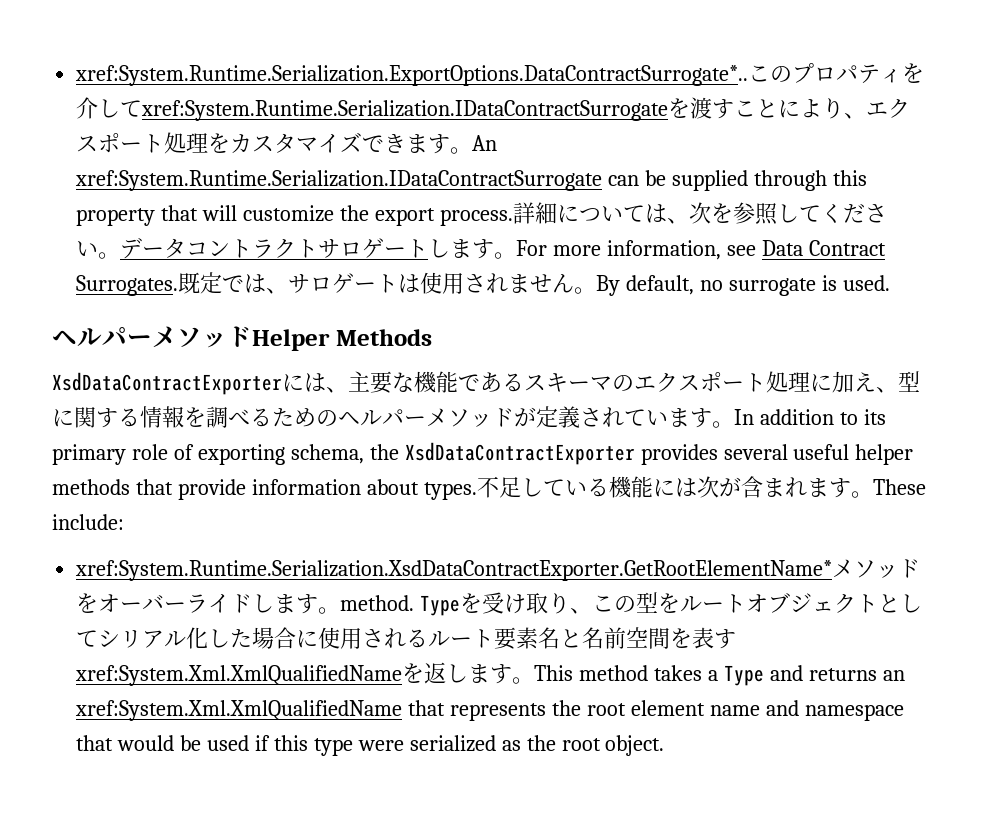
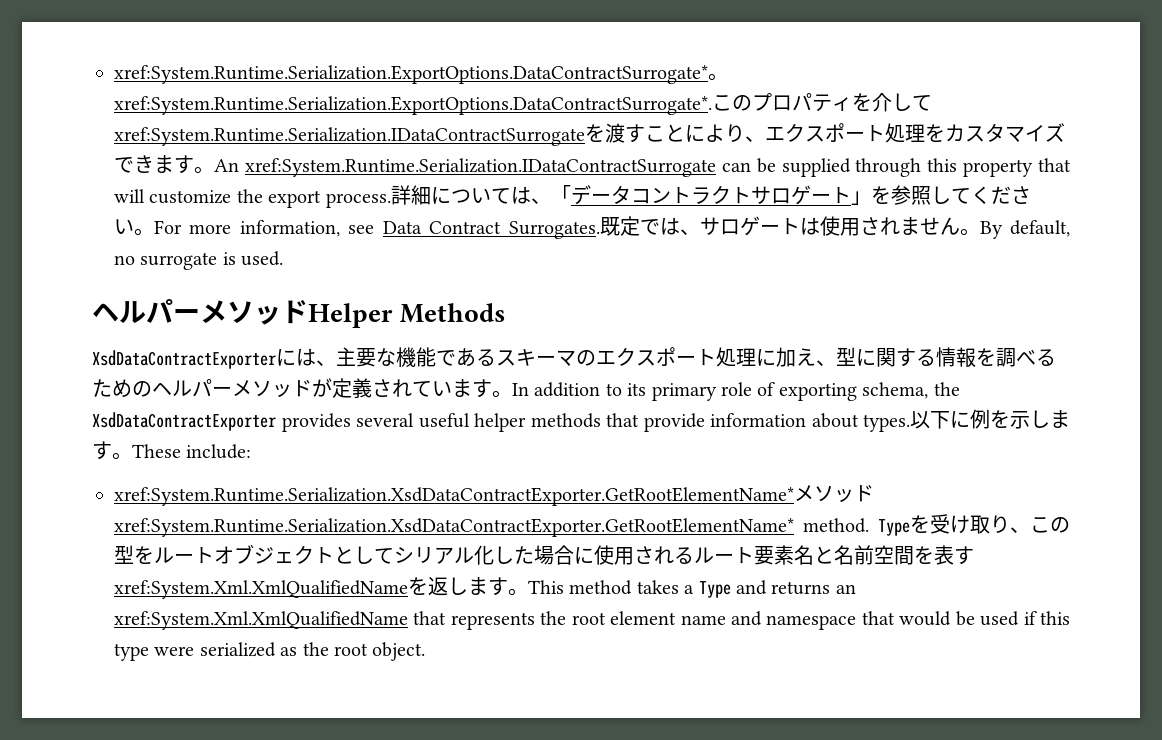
- xref:System.Runtime.Serialization.ExportOptions.DataContractSurrogate*..このプロパティを介してxref:System.Runtime.Serialization.IDataContractSurrogateを渡すことにより、エクスポート処理をカスタマイズできます。
+ xref:System.Runtime.Serialization.ExportOptions.DataContractSurrogate*。xref:System.Runtime.Serialization.ExportOptions.DataContractSurrogate*.このプロパティを介してxref:System.Runtime.Serialization.IDataContractSurrogateを渡すことにより、エクスポート処理をカスタマイズできます。
- 詳細については、次を参照してください。データコントラクトサロゲートします。
+ 詳細については、「データコントラクトサロゲート」を参照してください。
- 不足している機能には次が含まれます。
+ 以下に例を示します。
- xref:System.Runtime.Serialization.XsdDataContractExporter.GetRootElementName*メソッドをオーバーライドします。method.
+ xref:System.Runtime.Serialization.XsdDataContractExporter.GetRootElementName*メソッドxref:System.Runtime.Serialization.XsdDataContractExporter.GetRootElementName* method.

